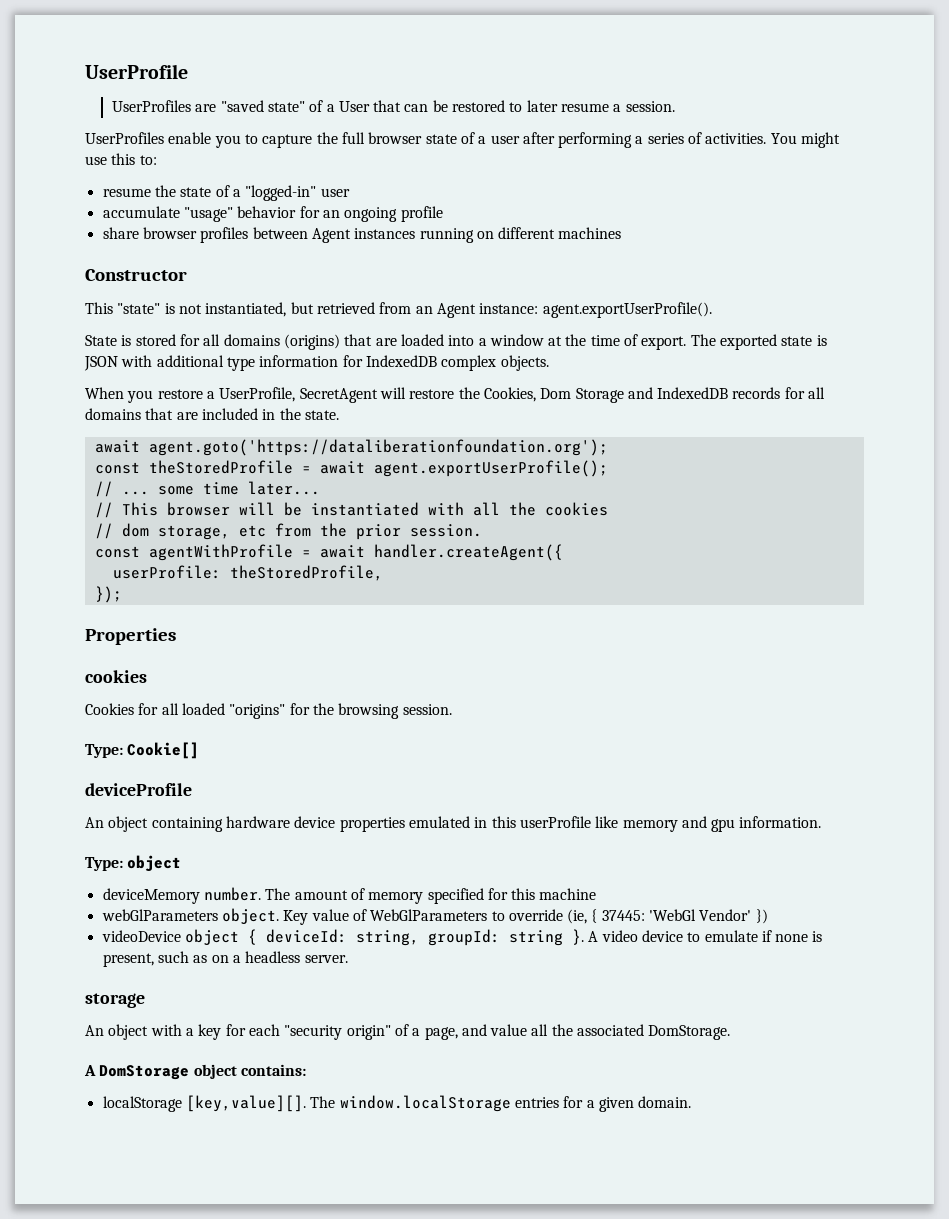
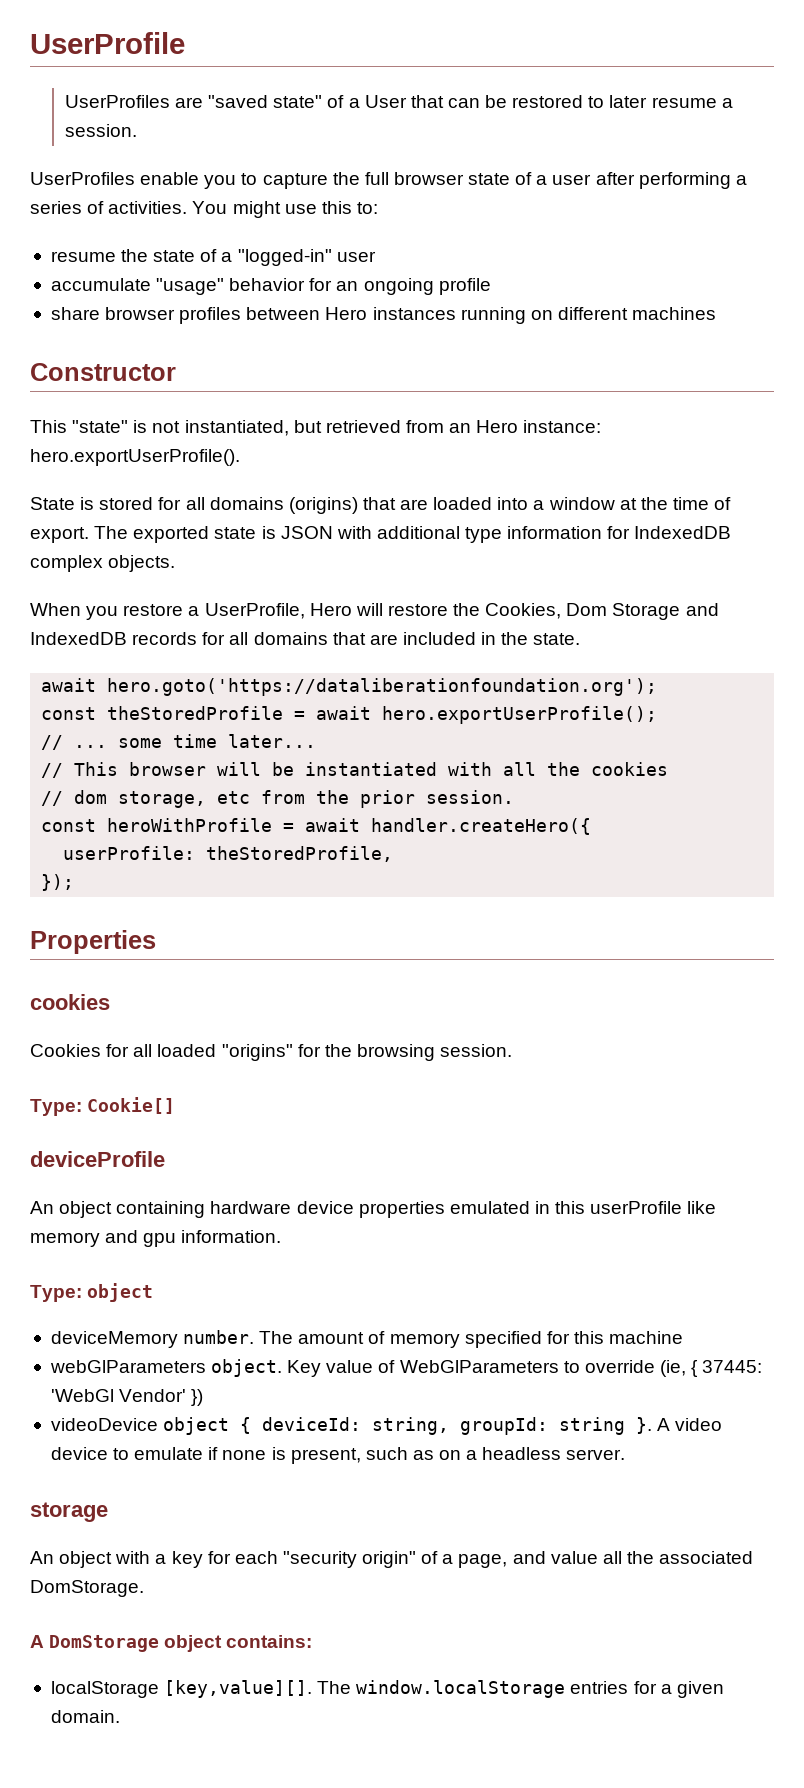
- share browser profiles between Agent instances running on different machines
+ share browser profiles between Hero instances running on different machines
- This "state" is not instantiated, but retrieved from an Agent instance: agent.exportUserProfile().
+ This "state" is not instantiated, but retrieved from an Hero instance: hero.exportUserProfile().
- When you restore a UserProfile, SecretAgent will restore the Cookies, Dom Storage and IndexedDB records for all domains that are included in the state.
+ When you restore a UserProfile, Hero will restore the Cookies, Dom Storage and IndexedDB records for all domains that are included in the state.
- await agent.goto('https://dataliberationfoundation.org');
+ await hero.goto('https://dataliberationfoundation.org');
- const theStoredProfile = await agent.exportUserProfile();
+ const theStoredProfile = await hero.exportUserProfile();
- const agentWithProfile = await handler.createAgent({
+ const heroWithProfile = await handler.createHero({

